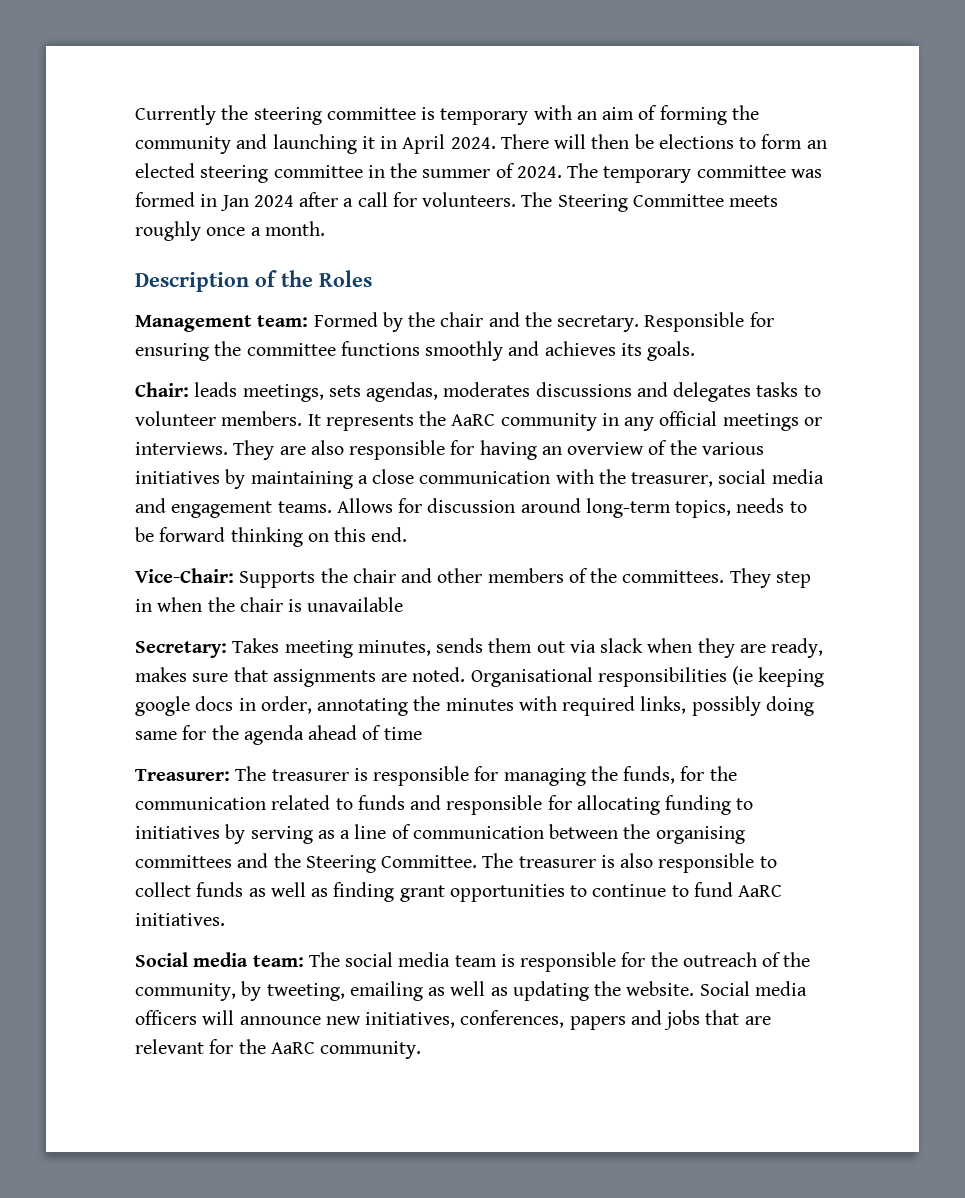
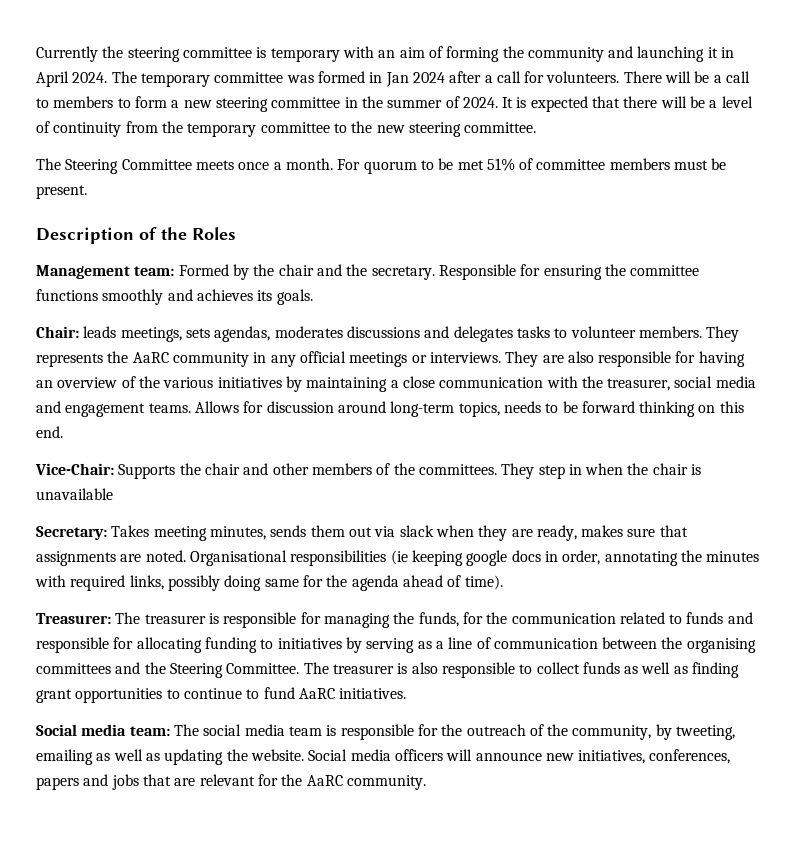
- There will then be elections to form an elected steering committee in the summer of 2024.
- The temporary committee was formed in Jan 2024 after a call for volunteers. The Steering Committee meets roughly once a month.
+ The temporary committee was formed in Jan 2024 after a call for volunteers. There will be a call to members to form a new steering committee in the summer of 2024. It is expected that there will be a level of continuity from the temporary committee to the new steering committee.
+ The Steering Committee meets once a month. For quorum to be met 51% of committee members must be present.
- It represents the AaRC community in any official meetings or interviews.
+ They represents the AaRC community in any official meetings or interviews.
- Organisational responsibilities (ie keeping google docs in order, annotating the minutes with required links, possibly doing same for the agenda ahead of time
+ Organisational responsibilities (ie keeping google docs in order, annotating the minutes with required links, possibly doing same for the agenda ahead of time).

